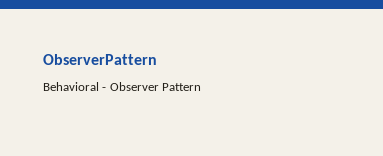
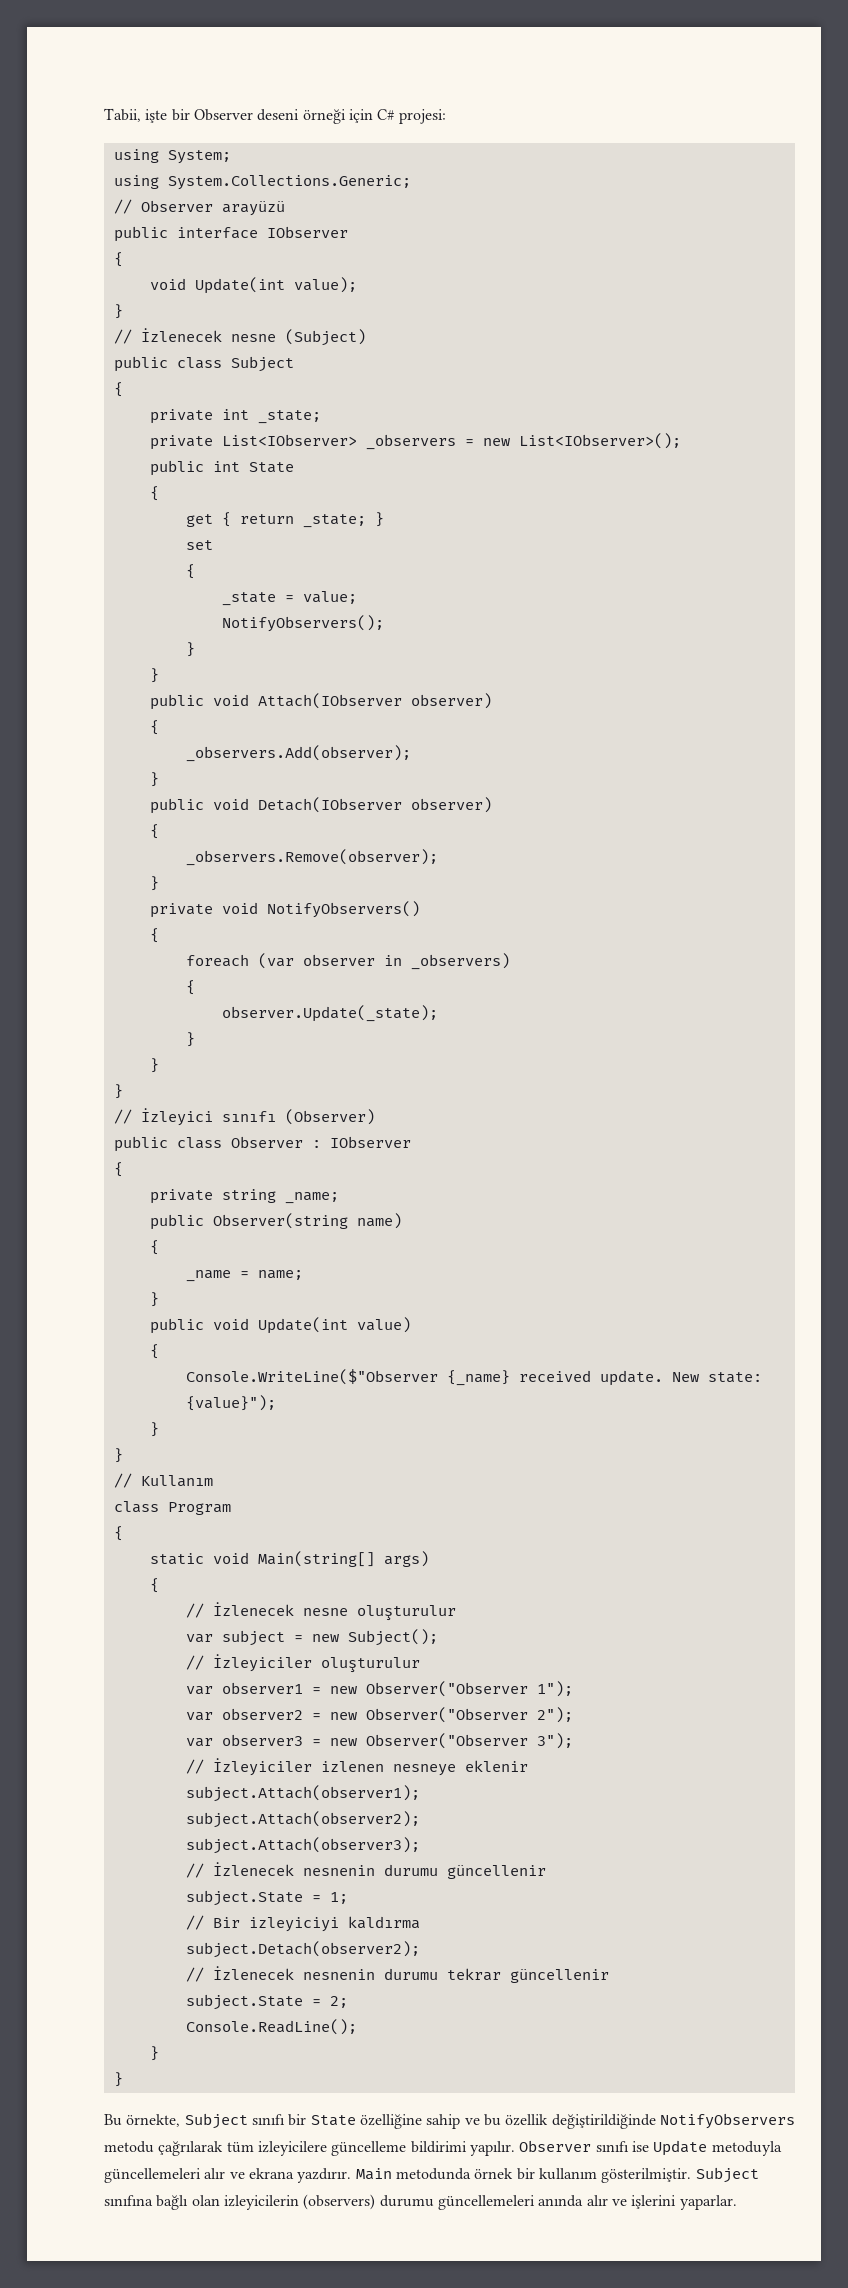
- ObserverPattern
- Behavioral - Observer Pattern
+ Tabii, işte bir Observer deseni örneği için C# projesi:
+ using System;
+ using System.Collections.Generic;
+ // Observer arayüzü
+ public interface IObserver
+ {
+ void Update(int value);
+ }
+ // İzlenecek nesne (Subject)
+ public class Subject
+ {
+ private int _state;
+ private List<IObserver> _observers = new List<IObserver>();
+ public int State
+ {
+ get { return _state; }
+ set
+ {
+ _state = value;
+ NotifyObservers();
+ }
+ }
+ public void Attach(IObserver observer)
+ {
+ _observers.Add(observer);
+ }
+ public void Detach(IObserver observer)
+ {
+ _observers.Remove(observer);
+ }
+ private void NotifyObservers()
+ {
+ foreach (var observer in _observers)
+ {
+ observer.Update(_state);
+ }
+ }
+ }
+ // İzleyici sınıfı (Observer)
+ public class Observer : IObserver
+ {
+ private string _name;
+ public Observer(string name)
+ {
+ _name = name;
+ }
+ public void Update(int value)
+ {
+ Console.WriteLine($"Observer {_name} received update. New state: {value}");
+ }
+ }
+ // Kullanım
+ class Program
+ {
+ static void Main(string[] args)
+ {
+ // İzlenecek nesne oluşturulur
+ var subject = new Subject();
+ // İzleyiciler oluşturulur
+ var observer1 = new Observer("Observer 1");
+ var observer2 = new Observer("Observer 2");
+ var observer3 = new Observer("Observer 3");
+ // İzleyiciler izlenen nesneye eklenir
+ subject.Attach(observer1);
+ subject.Attach(observer2);
+ subject.Attach(observer3);
+ // İzlenecek nesnenin durumu güncellenir
+ subject.State = 1;
+ // Bir izleyiciyi kaldırma
+ subject.Detach(observer2);
+ // İzlenecek nesnenin durumu tekrar güncellenir
+ subject.State = 2;
+ Console.ReadLine();
+ }
+ }
+ Bu örnekte, Subject sınıfı bir State özelliğine sahip ve bu özellik değiştirildiğinde NotifyObservers metodu çağrılarak tüm izleyicilere güncelleme bildirimi yapılır. Observer sınıfı ise Update metoduyla güncellemeleri alır ve ekrana yazdırır. Main metodunda örnek bir kullanım gösterilmiştir. Subject sınıfına bağlı olan izleyicilerin (observers) durumu güncellemeleri anında alır ve işlerini yaparlar.

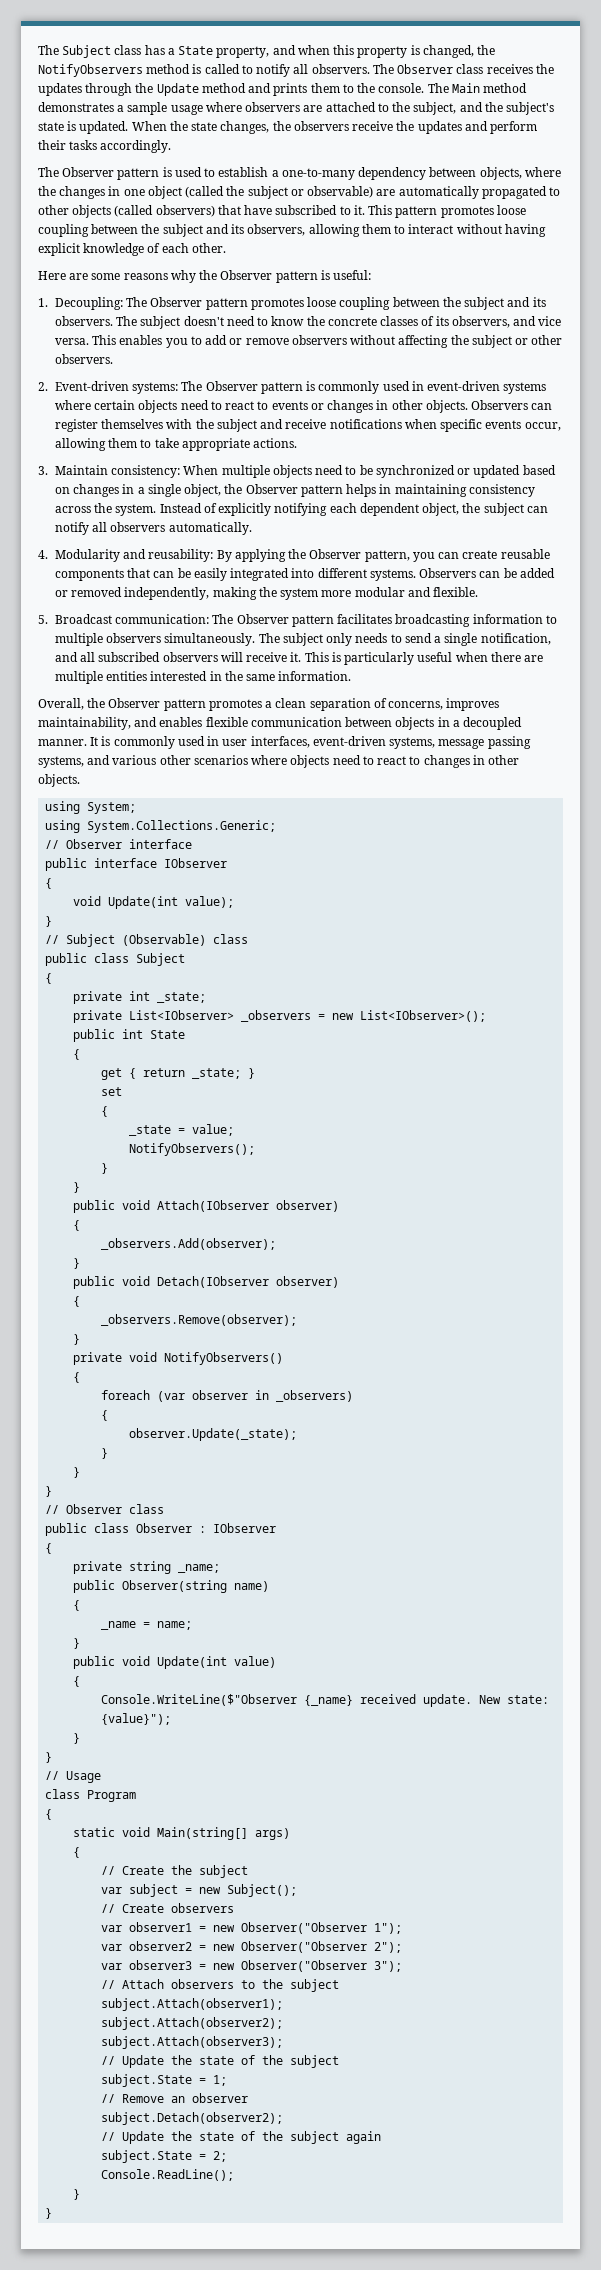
- Tabii, işte bir Observer deseni örneği için C# projesi:
+ The Subject class has a State property, and when this property is changed, the NotifyObservers method is called to notify all observers. The Observer class receives the updates through the Update method and prints them to the console. The Main method demonstrates a sample usage where observers are attached to the subject, and the subject's state is updated. When the state changes, the observers receive the updates and perform their tasks accordingly.
+ The Observer pattern is used to establish a one-to-many dependency between objects, where the changes in one object (called the subject or observable) are automatically propagated to other objects (called observers) that have subscribed to it. This pattern promotes loose coupling between the subject and its observers, allowing them to interact without having explicit knowledge of each other.
+ Here are some reasons why the Observer pattern is useful:
+ 1. Decoupling: The Observer pattern promotes loose coupling between the subject and its observers. The subject doesn't need to know the concrete classes of its observers, and vice versa. This enables you to add or remove observers without affecting the subject or other observers.
+ 2. Event-driven systems: The Observer pattern is commonly used in event-driven systems where certain objects need to react to events or changes in other objects. Observers can register themselves with the subject and receive notifications when specific events occur, allowing them to take appropriate actions.
+ 3. Maintain consistency: When multiple objects need to be synchronized or updated based on changes in a single object, the Observer pattern helps in maintaining consistency across the system. Instead of explicitly notifying each dependent object, the subject can notify all observers automatically.
+ 4. Modularity and reusability: By applying the Observer pattern, you can create reusable components that can be easily integrated into different systems. Observers can be added or removed independently, making the system more modular and flexible.
+ 5. Broadcast communication: The Observer pattern facilitates broadcasting information to multiple observers simultaneously. The subject only needs to send a single notification, and all subscribed observers will receive it. This is particularly useful when there are multiple entities interested in the same information.
+ Overall, the Observer pattern promotes a clean separation of concerns, improves maintainability, and enables flexible communication between objects in a decoupled manner. It is commonly used in user interfaces, event-driven systems, message passing systems, and various other scenarios where objects need to react to changes in other objects.
- // Observer arayüzü
+ // Observer interface
- // İzlenecek nesne (Subject)
+ // Subject (Observable) class
- // İzleyici sınıfı (Observer)
+ // Observer class
- // Kullanım
+ // Usage
- // İzlenecek nesne oluşturulur
+ // Create the subject
- // İzleyiciler oluşturulur
+ // Create observers
- // İzleyiciler izlenen nesneye eklenir
+ // Attach observers to the subject
  subject.Attach(observer3);
- // İzlenecek nesnenin durumu güncellenir
+ // Update the state of the subject
- // Bir izleyiciyi kaldırma
+ // Remove an observer
- // İzlenecek nesnenin durumu tekrar güncellenir
+ // Update the state of the subject again
- Bu örnekte, Subject sınıfı bir State özelliğine sahip ve bu özellik değiştirildiğinde NotifyObservers metodu çağrılarak tüm izleyicilere güncelleme bildirimi yapılır. Observer sınıfı ise Update metoduyla güncellemeleri alır ve ekrana yazdırır. Main metodunda örnek bir kullanım gösterilmiştir. Subject sınıfına bağlı olan izleyicilerin (observers) durumu güncellemeleri anında alır ve işlerini yaparlar.

